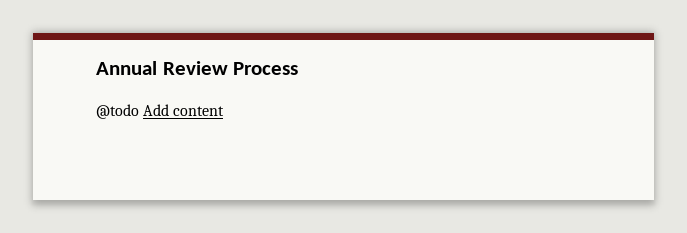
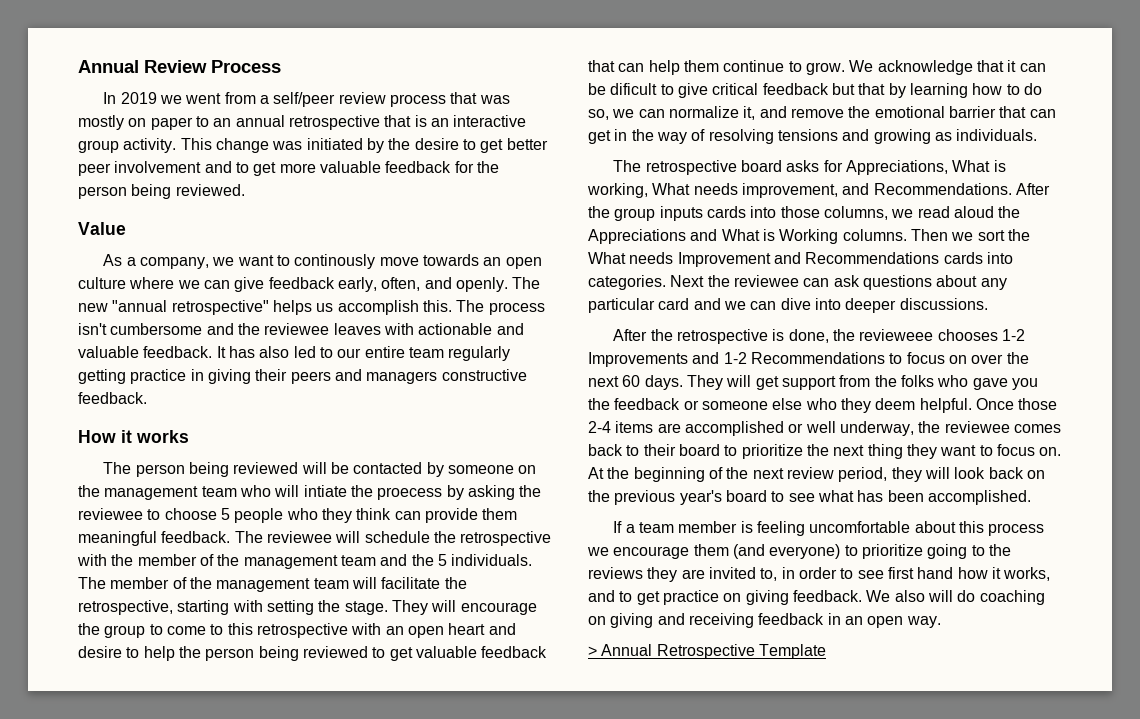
- @todo Add content
+ In 2019 we went from a self/peer review process that was mostly on paper to an annual retrospective that is an interactive group activity. This change was initiated by the desire to get better peer involvement and to get more valuable feedback for the person being reviewed.
+ Value
+ As a company, we want to continously move towards an open culture where we can give feedback early, often, and openly. The new "annual retrospective" helps us accomplish this. The process isn't cumbersome and the reviewee leaves with actionable and valuable feedback. It has also led to our entire team regularly getting practice in giving their peers and managers constructive feedback.
+ How it works
+ The person being reviewed will be contacted by someone on the management team who will intiate the proecess by asking the reviewee to choose 5 people who they think can provide them meaningful feedback. The reviewee will schedule the retrospective with the member of the management team and the 5 individuals. The member of the management team will facilitate the retrospective, starting with setting the stage. They will encourage the group to come to this retrospective with an open heart and desire to help the person being reviewed to get valuable feedback that can help them continue to grow. We acknowledge that it can be dificult to give critical feedback but that by learning how to do so, we can normalize it, and remove the emotional barrier that can get in the way of resolving tensions and growing as individuals.
+ The retrospective board asks for Appreciations, What is working, What needs improvement, and Recommendations. After the group inputs cards into those columns, we read aloud the Appreciations and What is Working columns. Then we sort the What needs Improvement and Recommendations cards into categories. Next the reviewee can ask questions about any particular card and we can dive into deeper discussions.
+ After the retrospective is done, the revieweee chooses 1-2 Improvements and 1-2 Recommendations to focus on over the next 60 days. They will get support from the folks who gave you the feedback or someone else who they deem helpful. Once those 2-4 items are accomplished or well underway, the reviewee comes back to their board to prioritize the next thing they want to focus on. At the beginning of the next review period, they will look back on the previous year's board to see what has been accomplished.
+ If a team member is feeling uncomfortable about this process we encourage them (and everyone) to prioritize going to the reviews they are invited to, in order to see first hand how it works, and to get practice on giving feedback. We also will do coaching on giving and receiving feedback in an open way.
+ > Annual Retrospective Template

